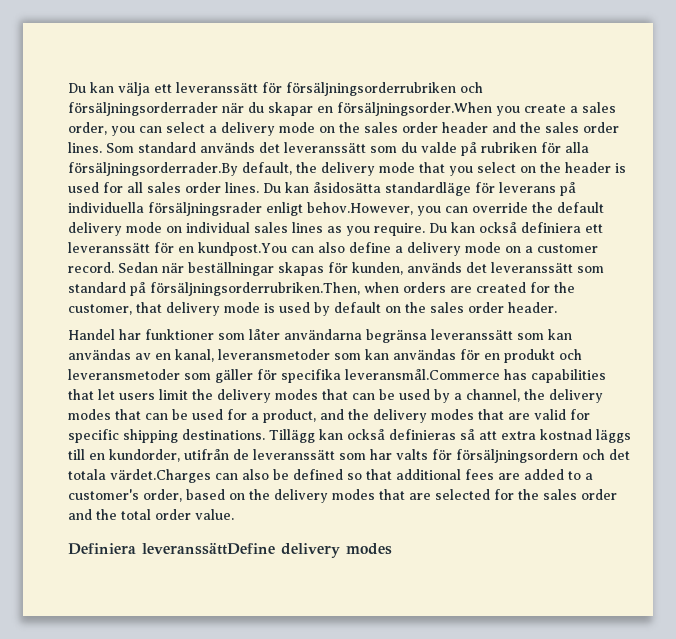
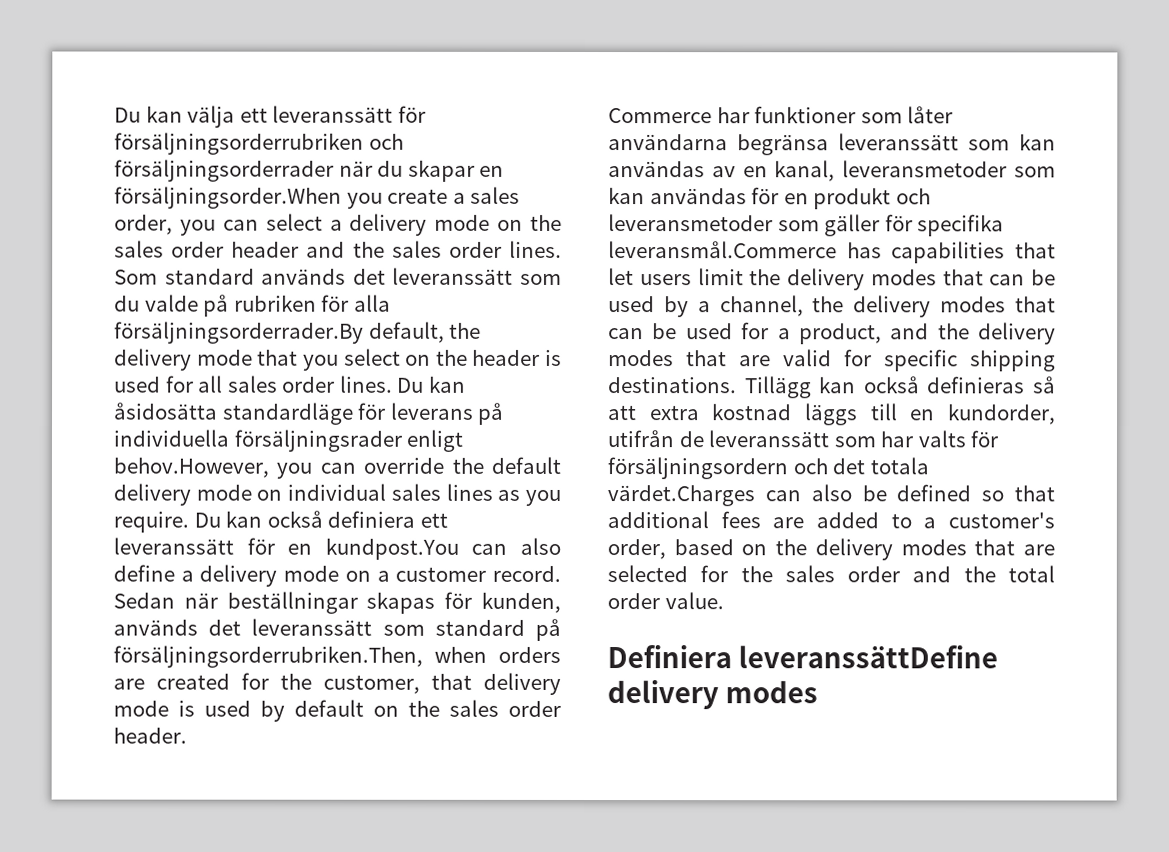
- Handel har funktioner som låter användarna begränsa leveranssätt som kan användas av en kanal, leveransmetoder som kan användas för en produkt och leveransmetoder som gäller för specifika leveransmål.Commerce has capabilities that let users limit the delivery modes that can be used by a channel, the delivery modes that can be used for a product, and the delivery modes that are valid for specific shipping destinations.
+ Commerce har funktioner som låter användarna begränsa leveranssätt som kan användas av en kanal, leveransmetoder som kan användas för en produkt och leveransmetoder som gäller för specifika leveransmål.Commerce has capabilities that let users limit the delivery modes that can be used by a channel, the delivery modes that can be used for a product, and the delivery modes that are valid for specific shipping destinations.

